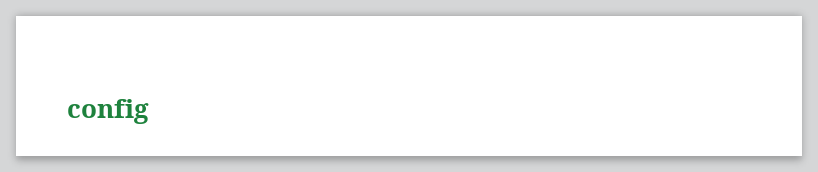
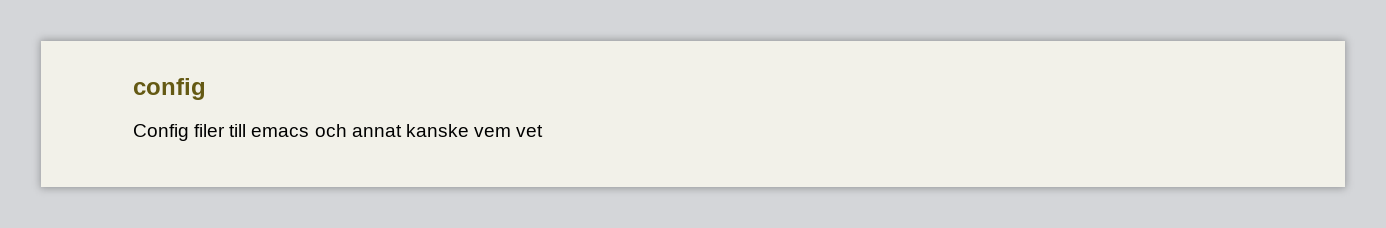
+ Config filer till emacs och annat kanske vem vet

